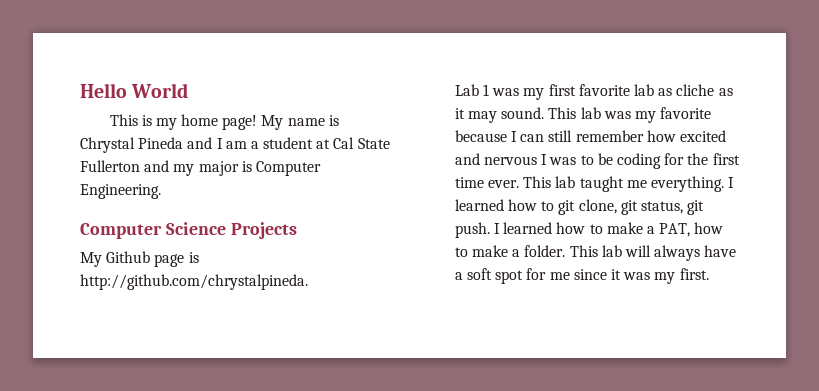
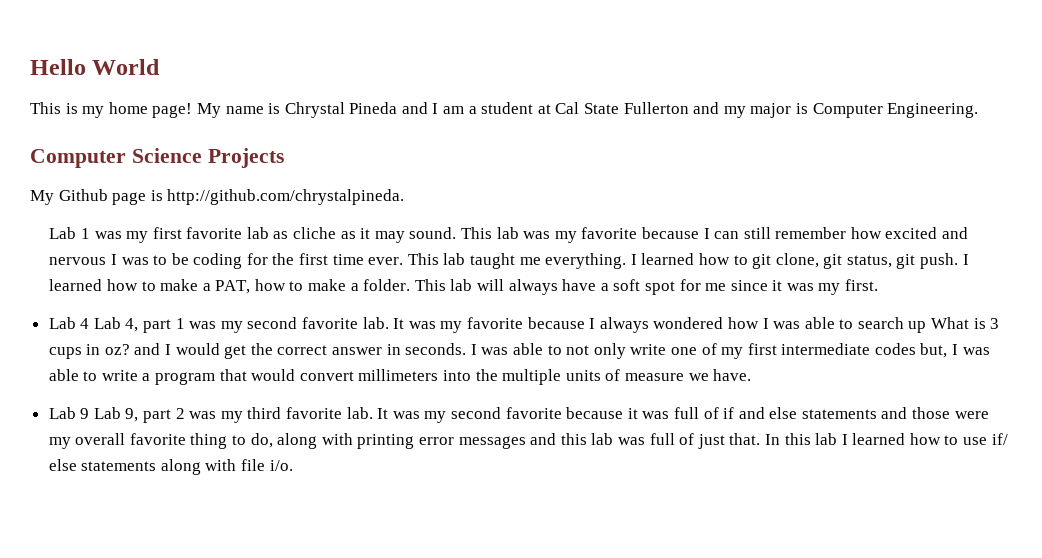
+ Lab 4 Lab 4, part 1 was my second favorite lab. It was my favorite because I always wondered how I was able to search up What is 3 cups in oz? and I would get the correct answer in seconds. I was able to not only write one of my first intermediate codes but, I was able to write a program that would convert millimeters into the multiple units of measure we have.
+ Lab 9 Lab 9, part 2 was my third favorite lab. It was my second favorite because it was full of if and else statements and those were my overall favorite thing to do, along with printing error messages and this lab was full of just that. In this lab I learned how to use if/ else statements along with file i/o.

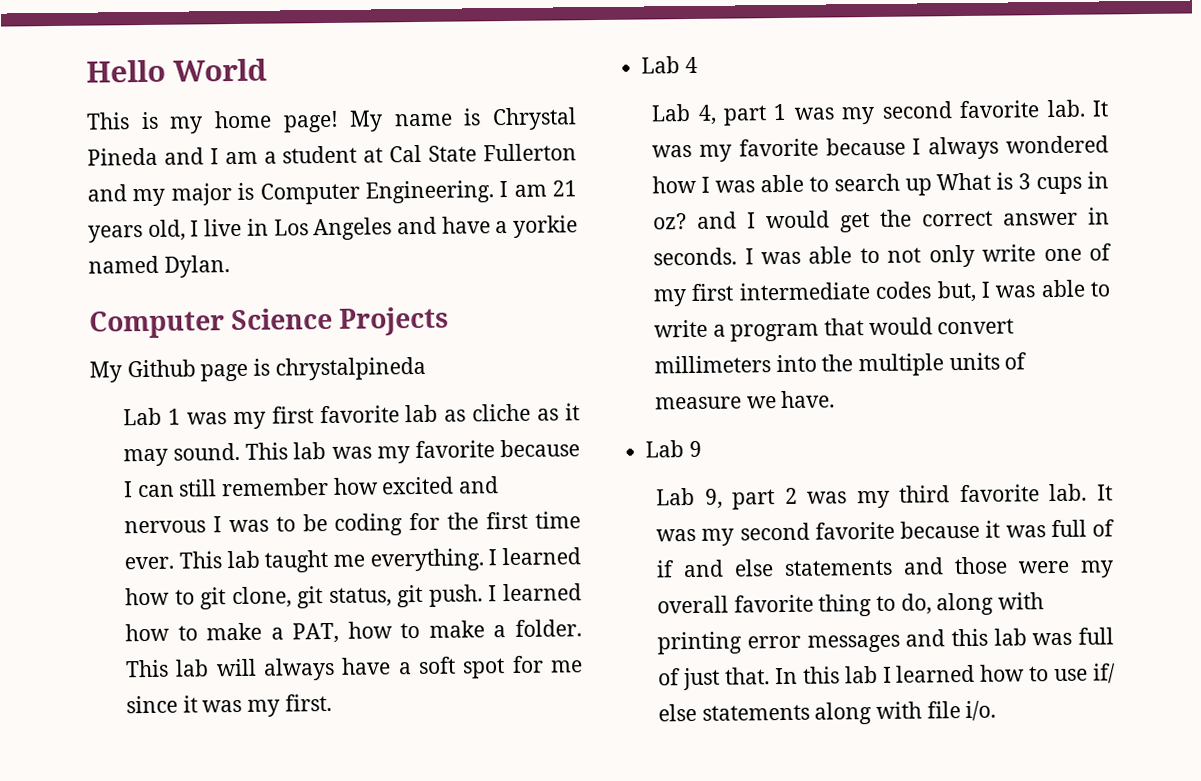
+ I am 21 years old, I live in Los Angeles and have a yorkie named Dylan.
- My Github page is http://github.com/chrystalpineda.
+ My Github page is chrystalpineda
- Lab 4 Lab 4, part 1 was my second favorite lab.
+ Lab 4
+ Lab 4, part 1 was my second favorite lab.
- Lab 9 Lab 9, part 2 was my third favorite lab.
+ Lab 9
+ Lab 9, part 2 was my third favorite lab.

